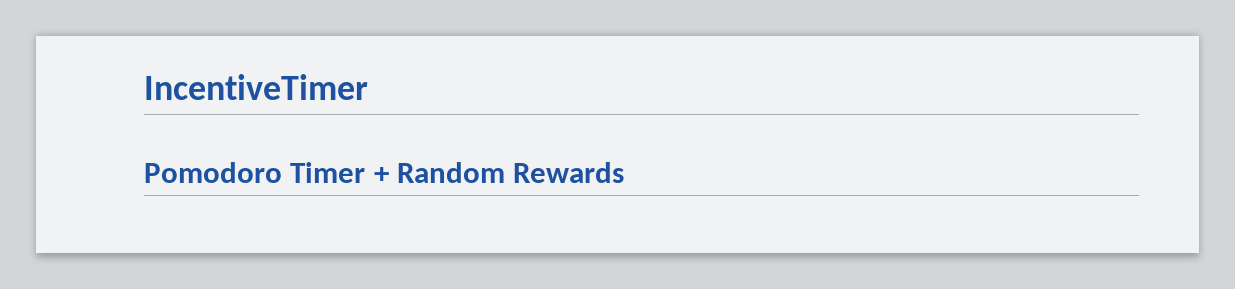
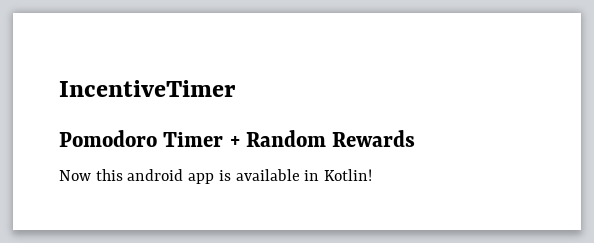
+ Now this android app is available in Kotlin!

